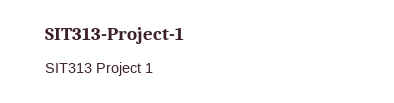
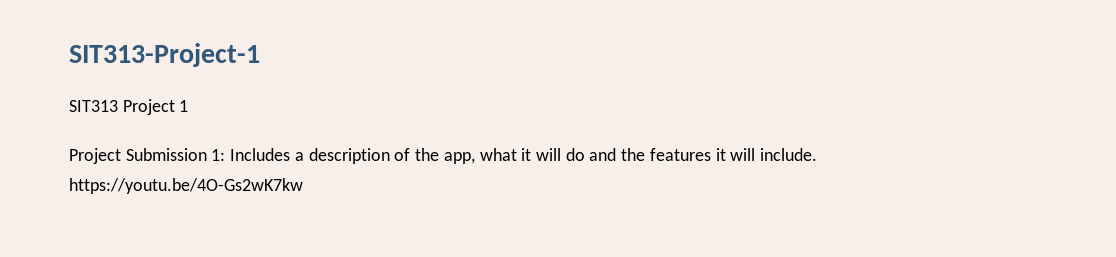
+ Project Submission 1: Includes a description of the app, what it will do and the features it will include. https://youtu.be/4O-Gs2wK7kw

